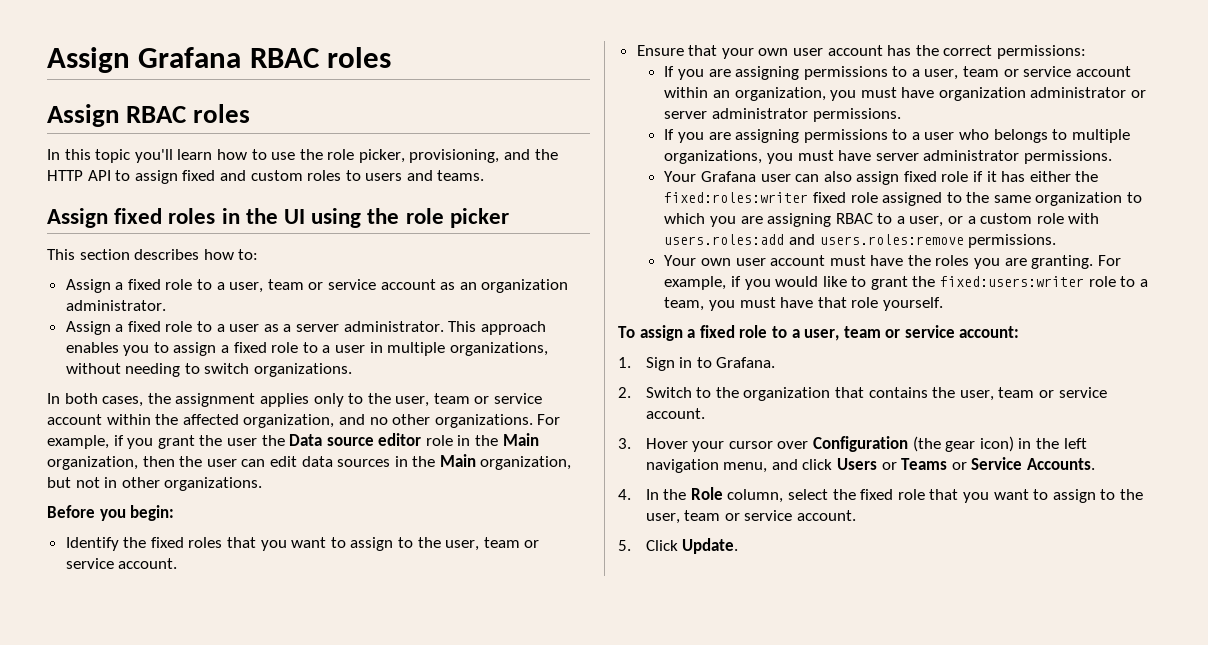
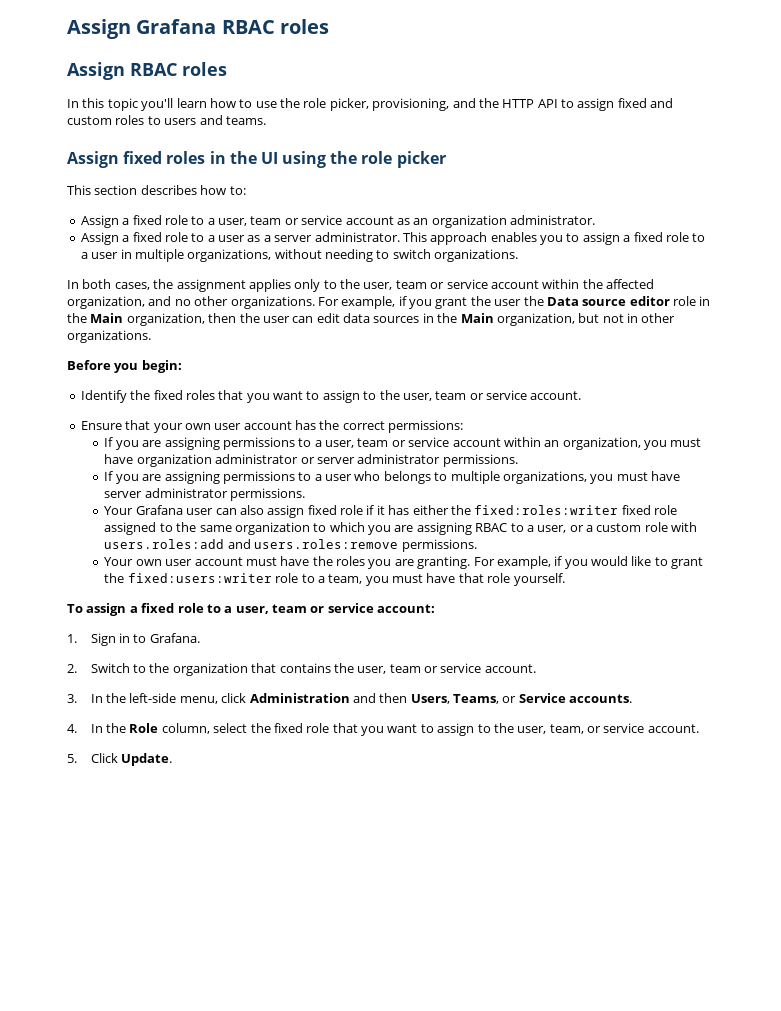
- 3. Hover your cursor over Configuration (the gear icon) in the left navigation menu, and click Users or Teams or Service Accounts.
+ 3. In the left-side menu, click Administration and then Users, Teams, or Service accounts.
- 4. In the Role column, select the fixed role that you want to assign to the user, team or service account.
+ 4. In the Role column, select the fixed role that you want to assign to the user, team, or service account.

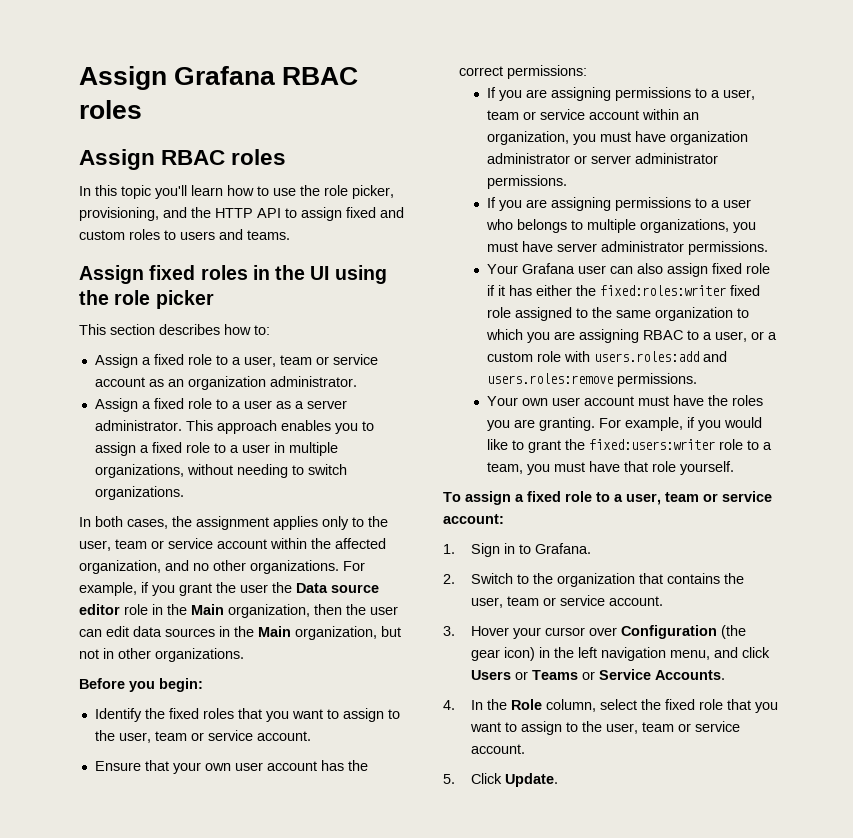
- 3. In the left-side menu, click Administration and then Users, Teams, or Service accounts.
+ 3. Hover your cursor over Configuration (the gear icon) in the left navigation menu, and click Users or Teams or Service Accounts.
- 4. In the Role column, select the fixed role that you want to assign to the user, team, or service account.
+ 4. In the Role column, select the fixed role that you want to assign to the user, team or service account.

